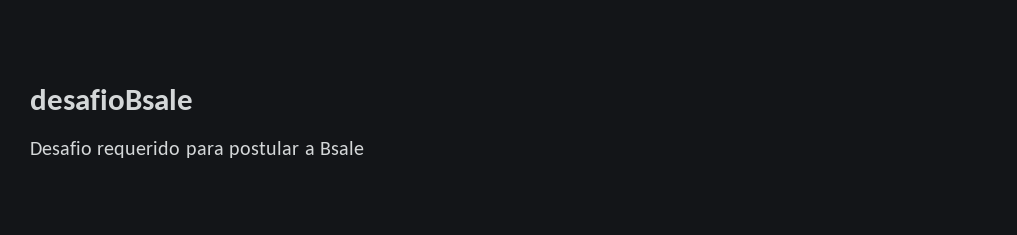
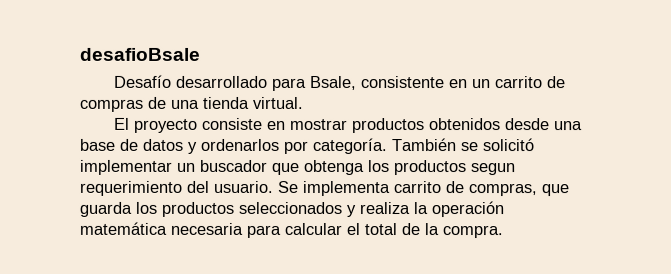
- Desafio requerido para postular a Bsale
+ Desafío desarrollado para Bsale, consistente en un carrito de compras de una tienda virtual.
+ El proyecto consiste en mostrar productos obtenidos desde una base de datos y ordenarlos por categoría. También se solicitó implementar un buscador que obtenga los productos segun requerimiento del usuario. Se implementa carrito de compras, que guarda los productos seleccionados y realiza la operación matemática necesaria para calcular el total de la compra.

